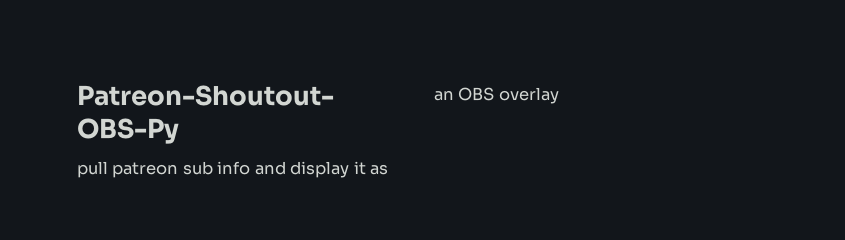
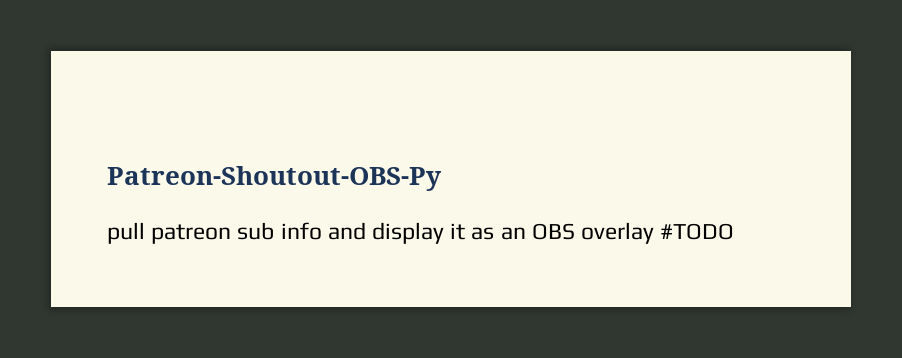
- pull patreon sub info and display it as an OBS overlay
+ pull patreon sub info and display it as an OBS overlay #TODO

